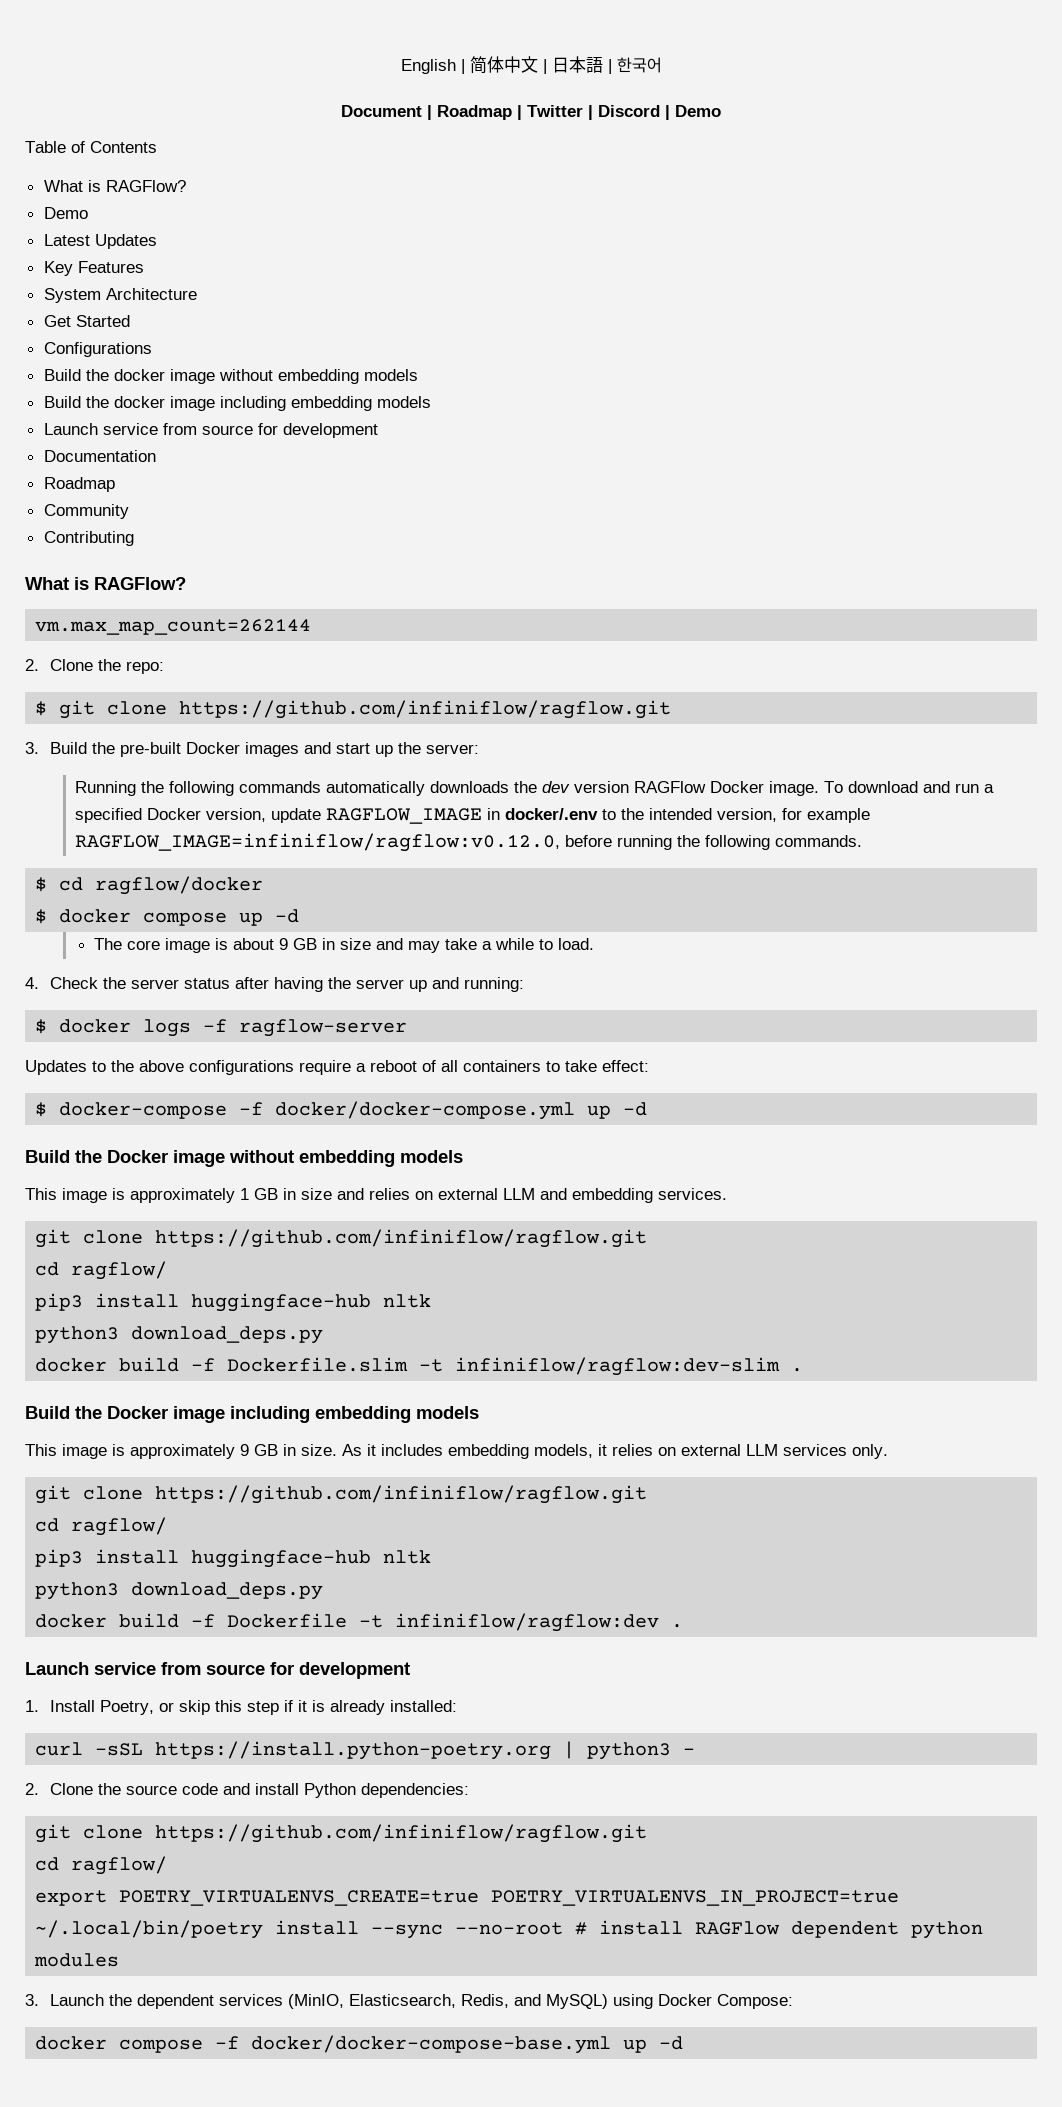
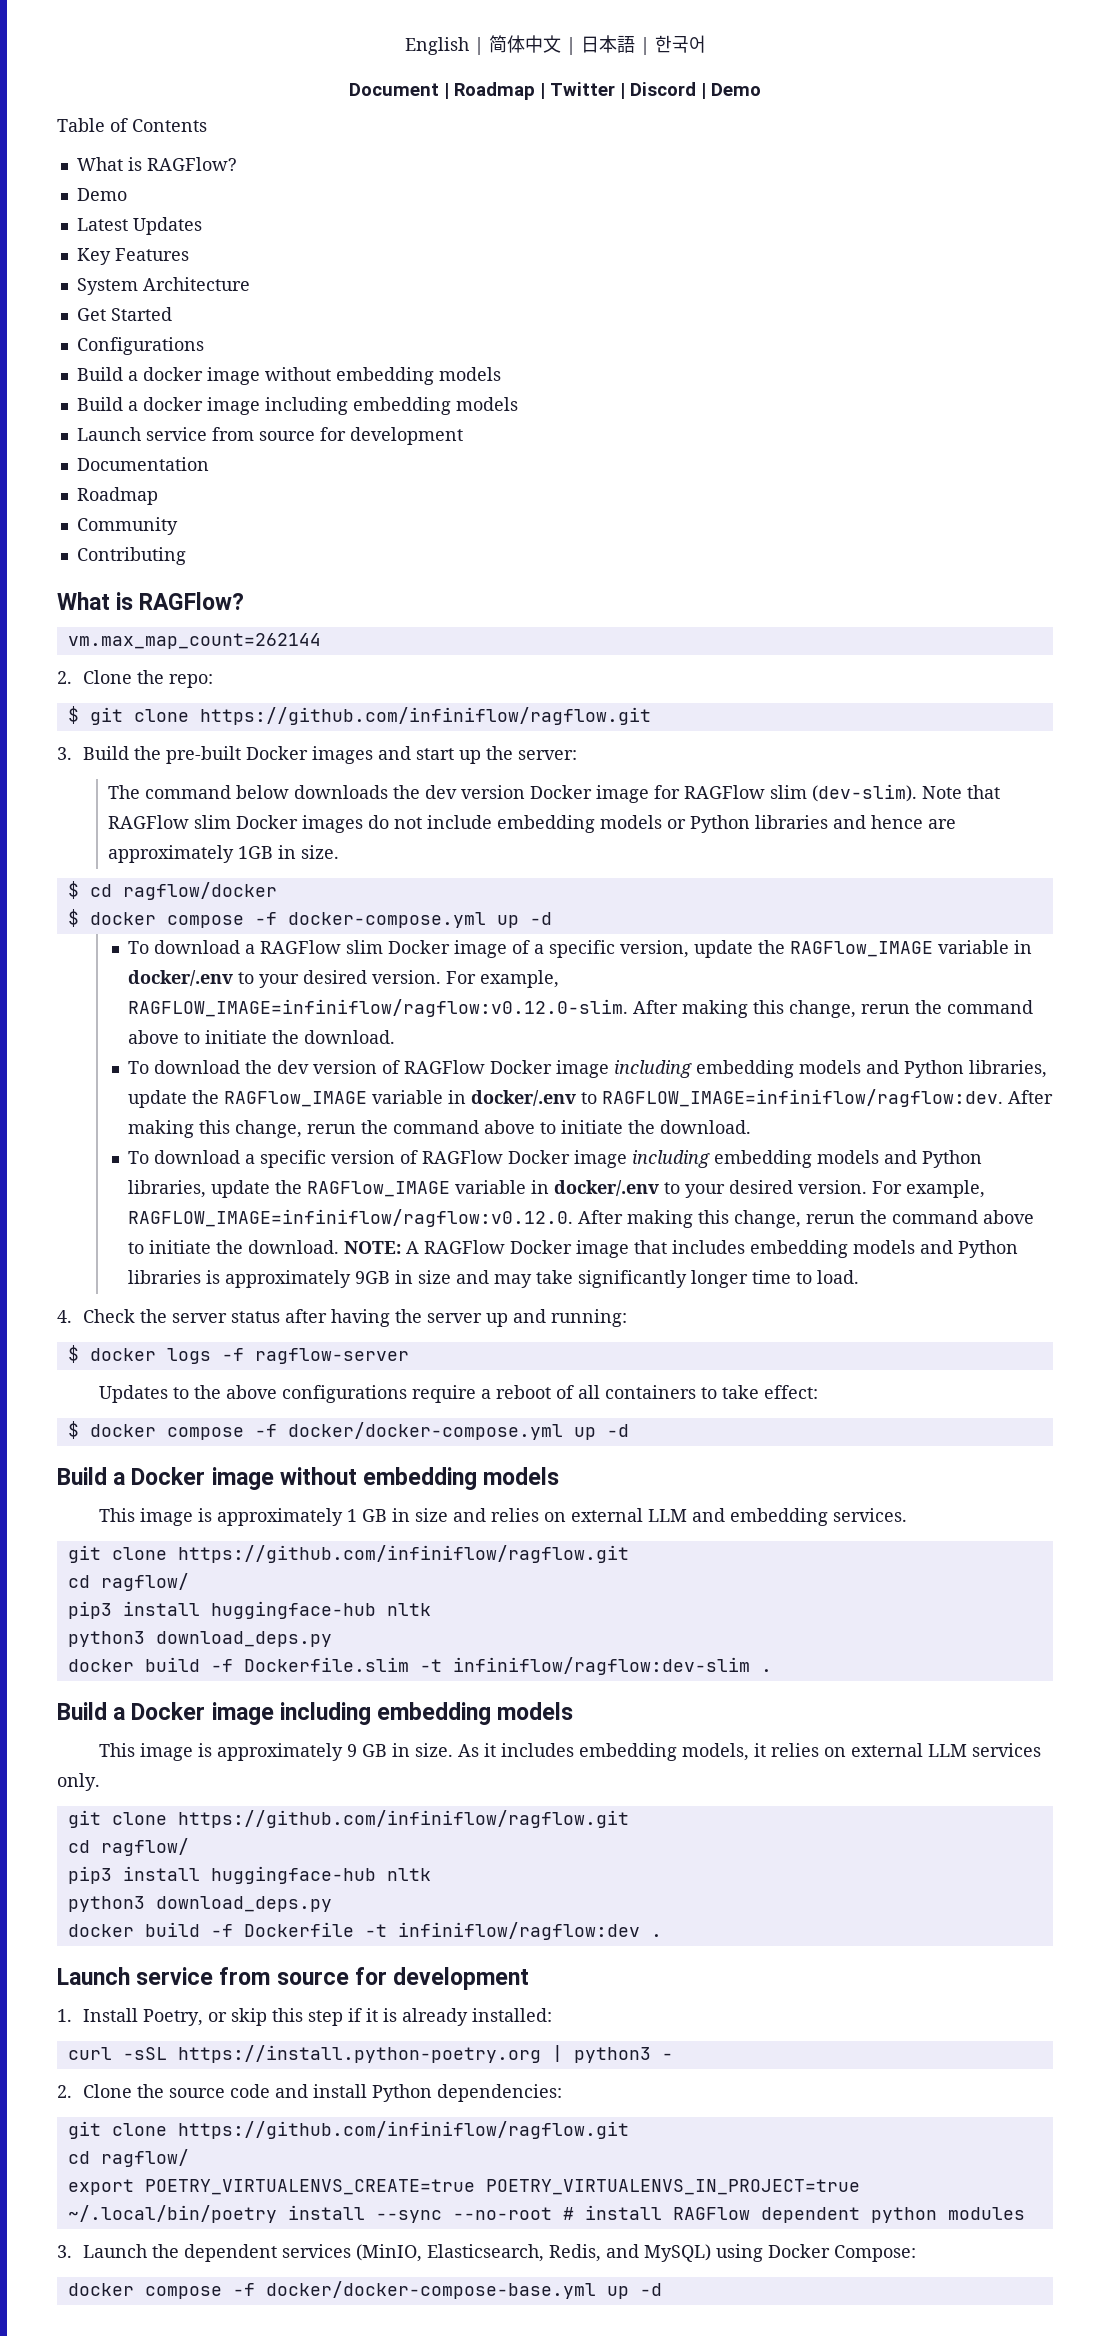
- Build the docker image without embedding models
+ Build a docker image without embedding models
- Build the docker image including embedding models
+ Build a docker image including embedding models
- Running the following commands automatically downloads the dev version RAGFlow Docker image. To download and run a specified Docker version, update RAGFLOW_IMAGE in docker/.env to the intended version, for example RAGFLOW_IMAGE=infiniflow/ragflow:v0.12.0, before running the following commands.
+ The command below downloads the dev version Docker image for RAGFlow slim (dev-slim). Note that RAGFlow slim Docker images do not include embedding models or Python libraries and hence are approximately 1GB in size.
- $ docker compose up -d
- The core image is about 9 GB in size and may take a while to load.
+ $ docker compose -f docker-compose.yml up -d
+ To download a RAGFlow slim Docker image of a specific version, update the RAGFlow_IMAGE variable in docker/.env to your desired version. For example, RAGFLOW_IMAGE=infiniflow/ragflow:v0.12.0-slim. After making this change, rerun the command above to initiate the download.
+ To download the dev version of RAGFlow Docker image including embedding models and Python libraries, update the RAGFlow_IMAGE variable in docker/.env to RAGFLOW_IMAGE=infiniflow/ragflow:dev. After making this change, rerun the command above to initiate the download.
+ To download a specific version of RAGFlow Docker image including embedding models and Python libraries, update the RAGFlow_IMAGE variable in docker/.env to your desired version. For example, RAGFLOW_IMAGE=infiniflow/ragflow:v0.12.0. After making this change, rerun the command above to initiate the download. NOTE: A RAGFlow Docker image that includes embedding models and Python libraries is approximately 9GB in size and may take significantly longer time to load.
- $ docker-compose -f docker/docker-compose.yml up -d
+ $ docker compose -f docker/docker-compose.yml up -d
- Build the Docker image without embedding models
+ Build a Docker image without embedding models
- Build the Docker image including embedding models
+ Build a Docker image including embedding models

